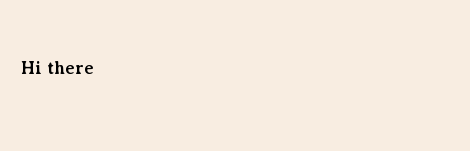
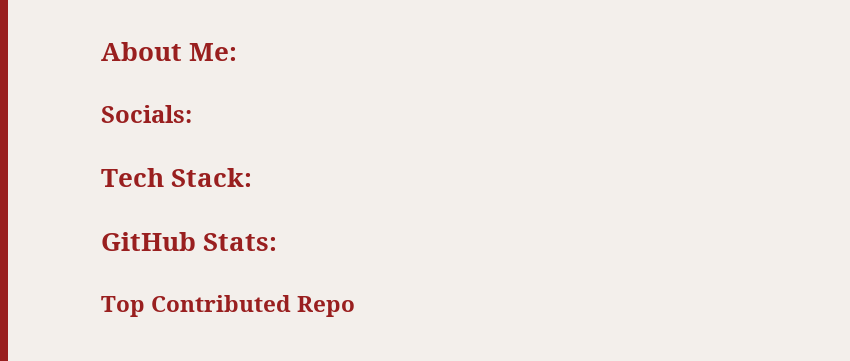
- Hi there
+ About Me:
+ Socials:
+ Tech Stack:
+ GitHub Stats:
+ Top Contributed Repo

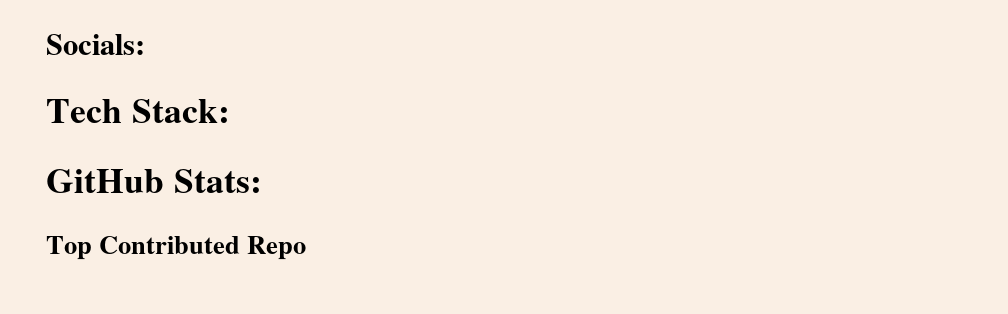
- About Me:

